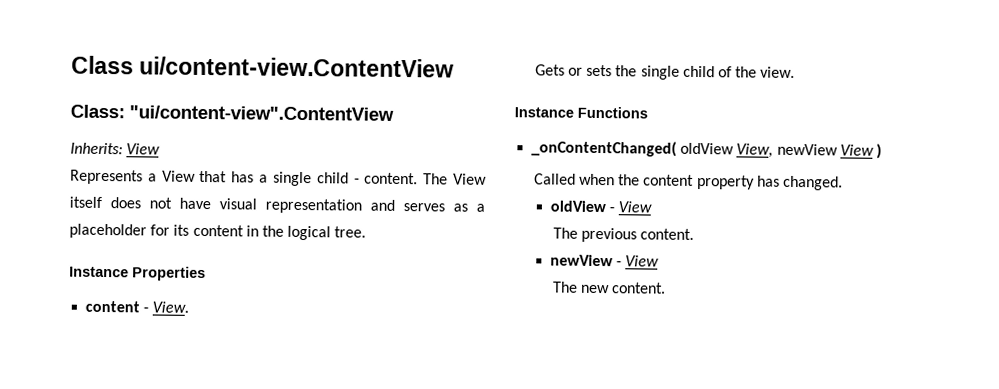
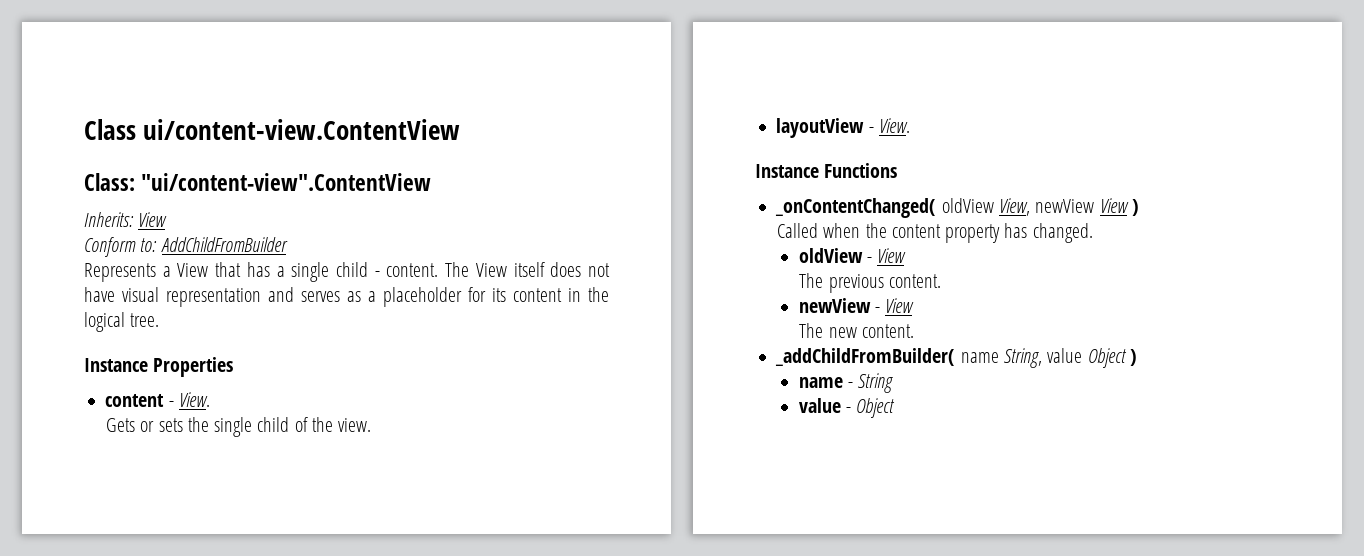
+ Conform to: AddChildFromBuilder
+ layoutView - View.
+ _addChildFromBuilder( name String, value Object )
+ name - String
+ value - Object

